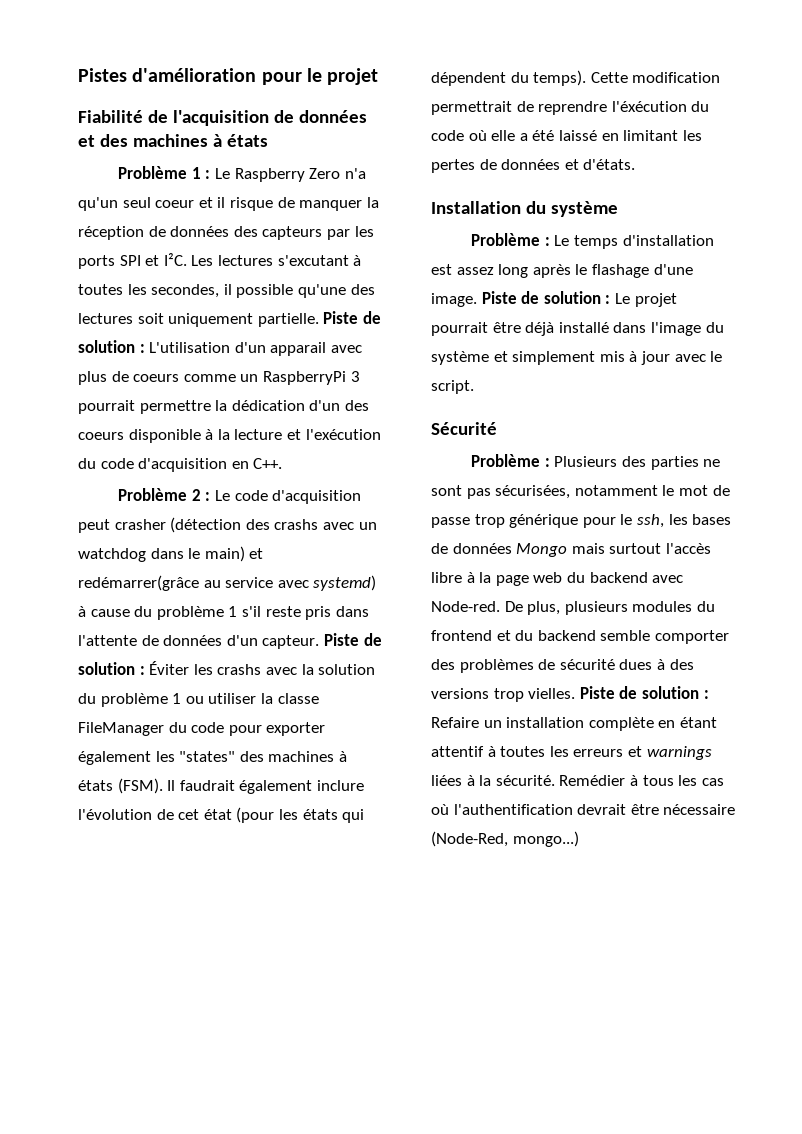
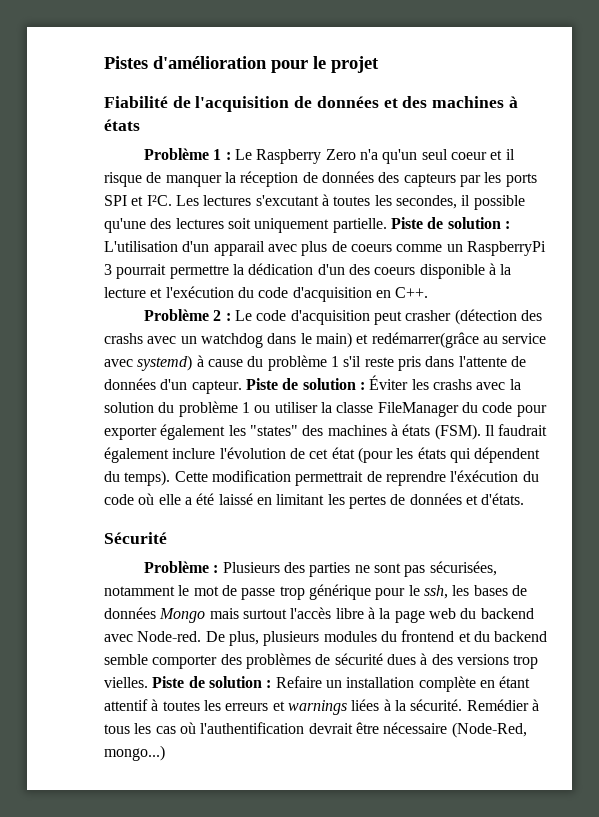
- Installation du système
- Problème : Le temps d'installation est assez long après le flashage d'une image. Piste de solution : Le projet pourrait être déjà installé dans l'image du système et simplement mis à jour avec le script.

